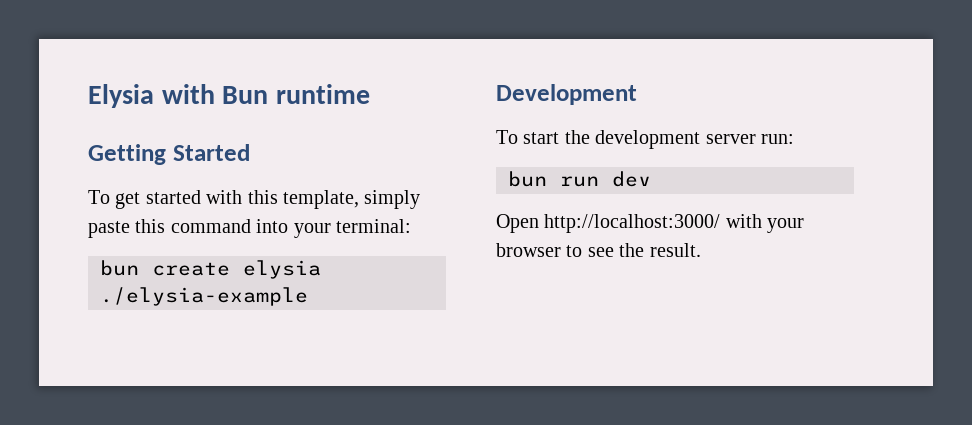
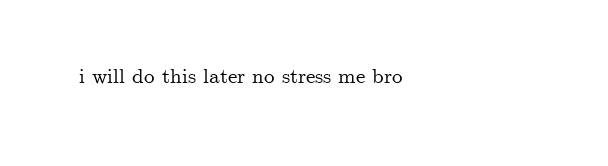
- Elysia with Bun runtime
- Getting Started
- To get started with this template, simply paste this command into your terminal:
- bun create elysia ./elysia-example
- Development
- To start the development server run:
- bun run dev
- Open http://localhost:3000/ with your browser to see the result.
+ i will do this later no stress me bro

